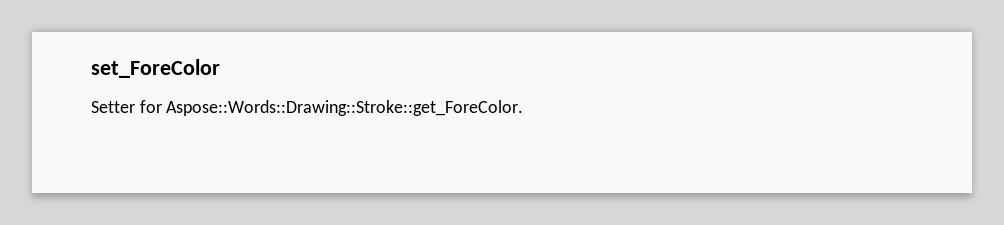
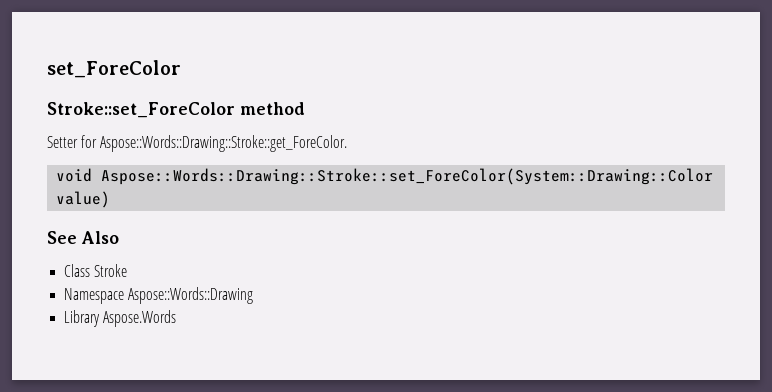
+ Stroke::set_ForeColor method
+ void Aspose::Words::Drawing::Stroke::set_ForeColor(System::Drawing::Color value)
+ See Also
+ Class Stroke
+ Namespace Aspose::Words::Drawing
+ Library Aspose.Words

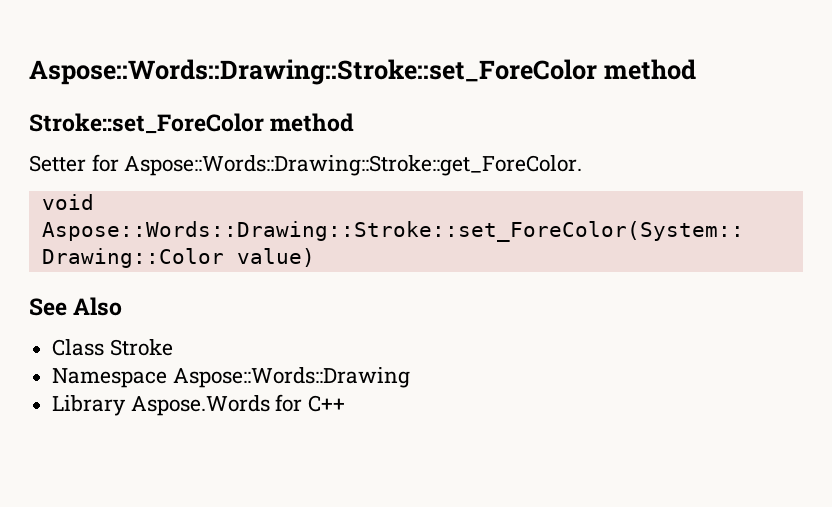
- set_ForeColor
+ Aspose::Words::Drawing::Stroke::set_ForeColor method
- Library Aspose.Words
+ Library Aspose.Words for C++

